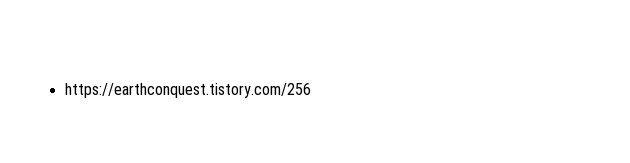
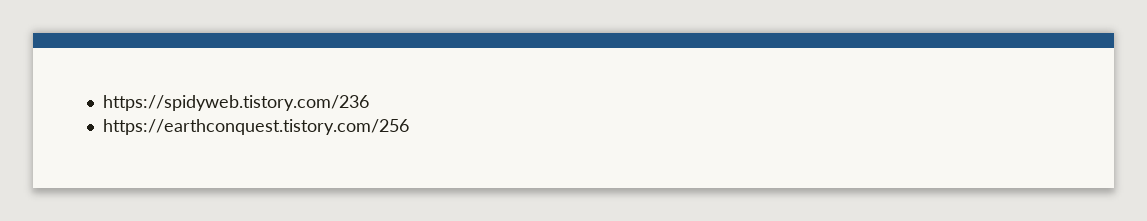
+ https://spidyweb.tistory.com/236

